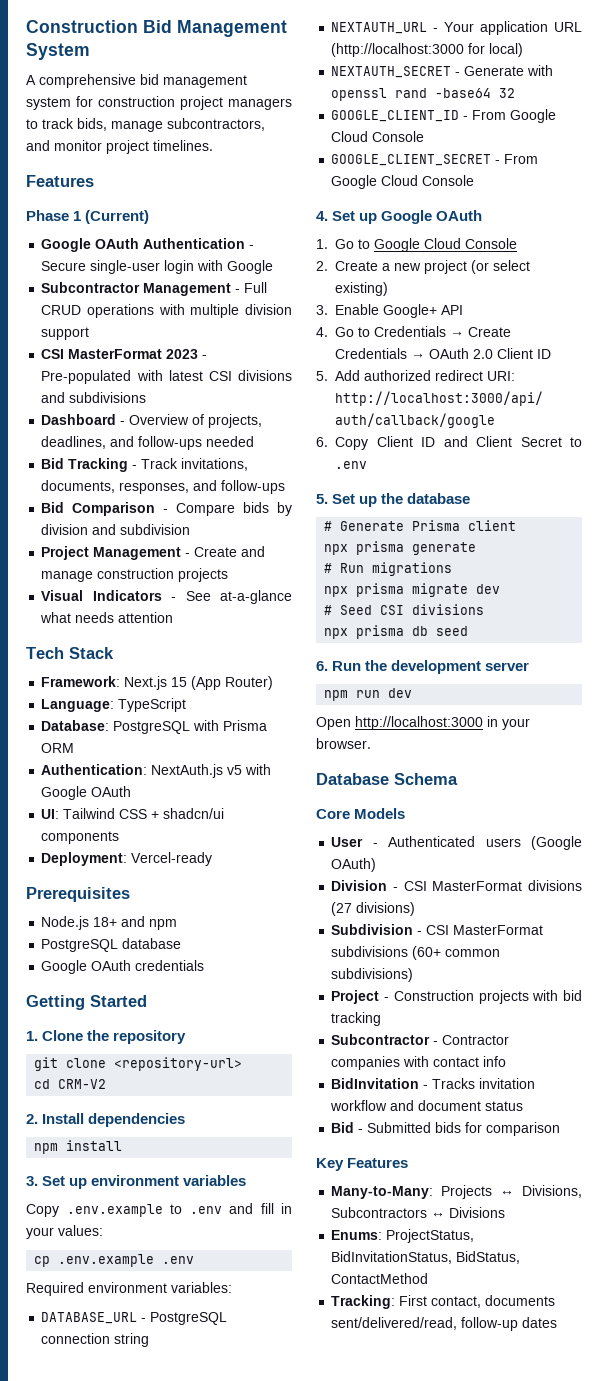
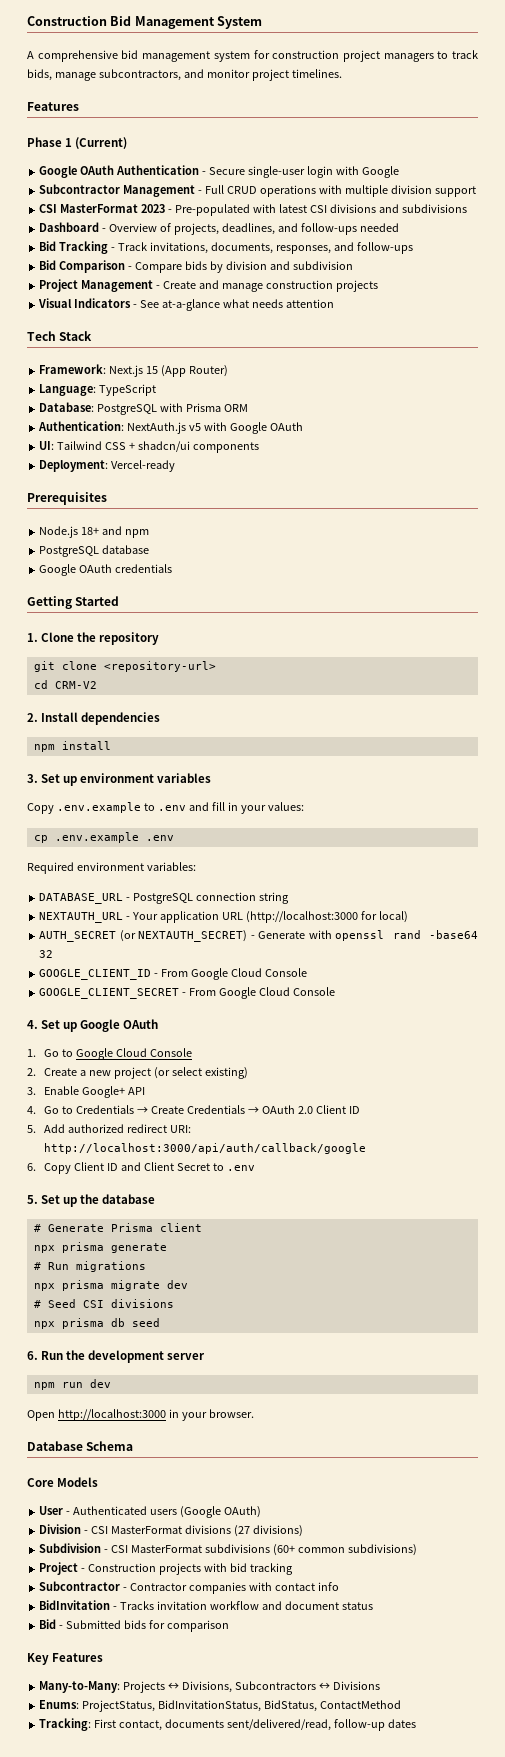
- NEXTAUTH_SECRET - Generate with openssl rand -base64 32
+ AUTH_SECRET (or NEXTAUTH_SECRET) - Generate with openssl rand -base64 32

